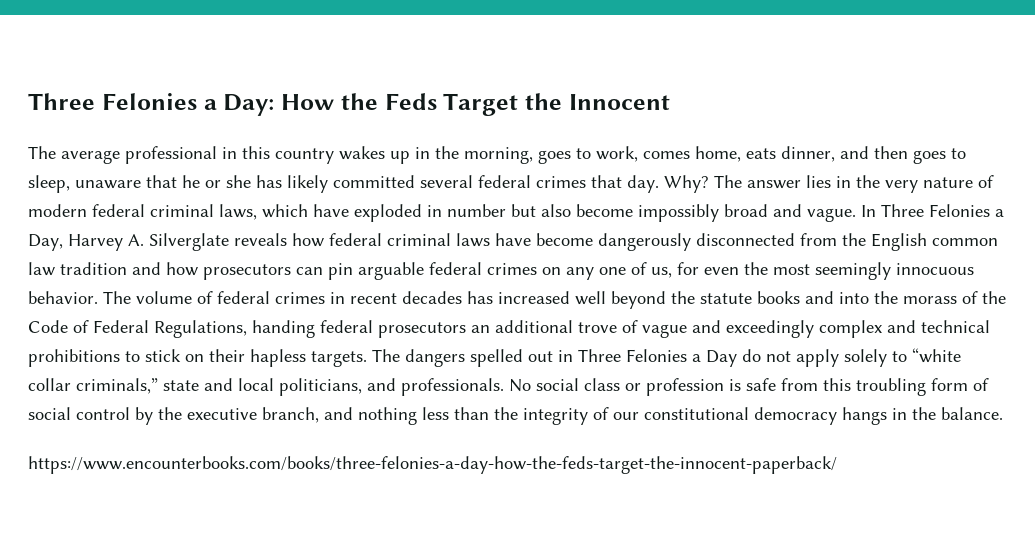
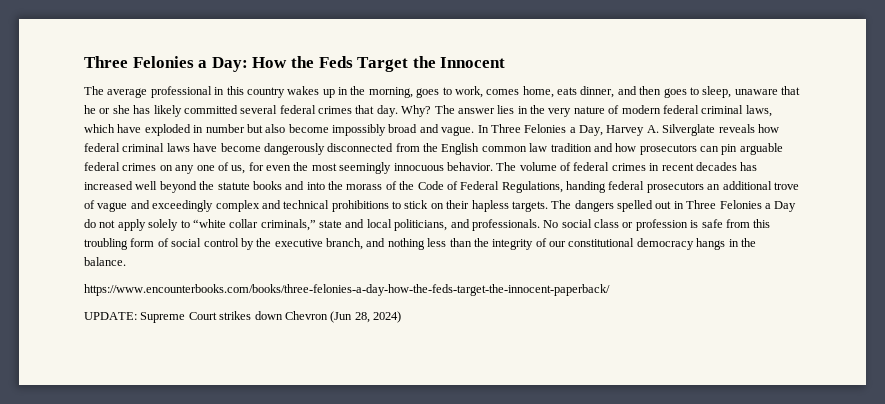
+ UPDATE: Supreme Court strikes down Chevron (Jun 28, 2024)

